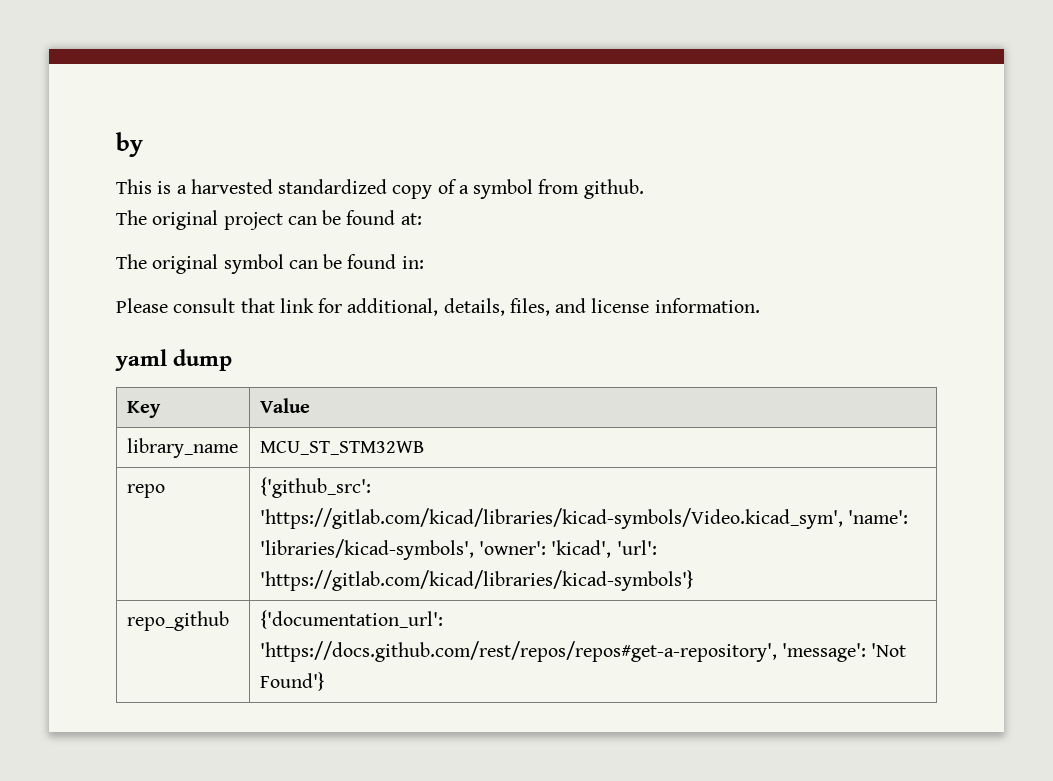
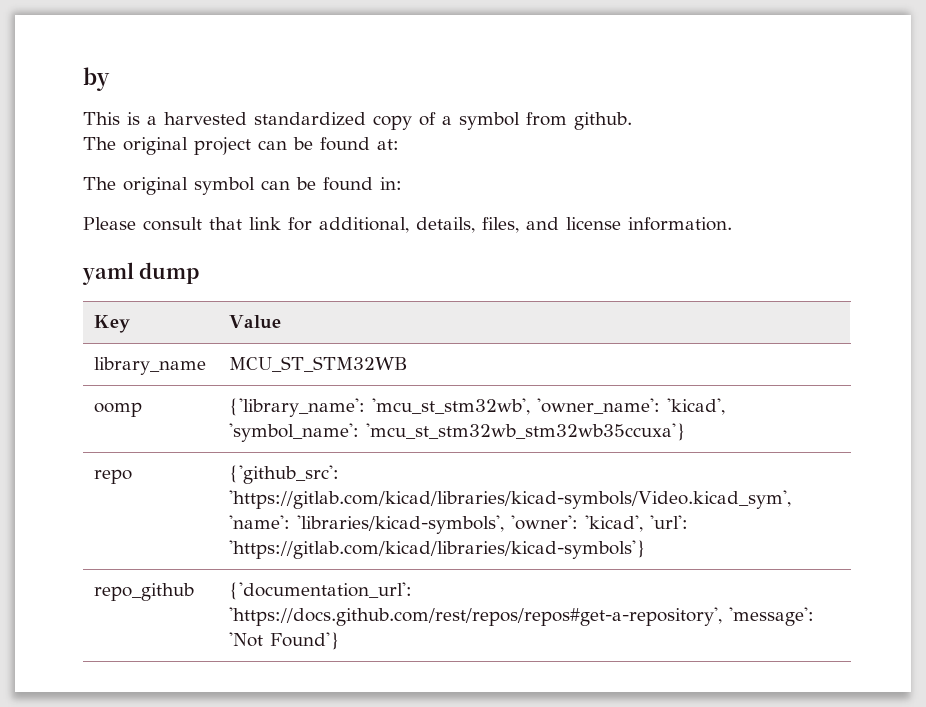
+ oomp | {'library_name': 'mcu_st_stm32wb', 'owner_name': 'kicad', 'symbol_name': 'mcu_st_stm32wb_stm32wb35ccuxa'}

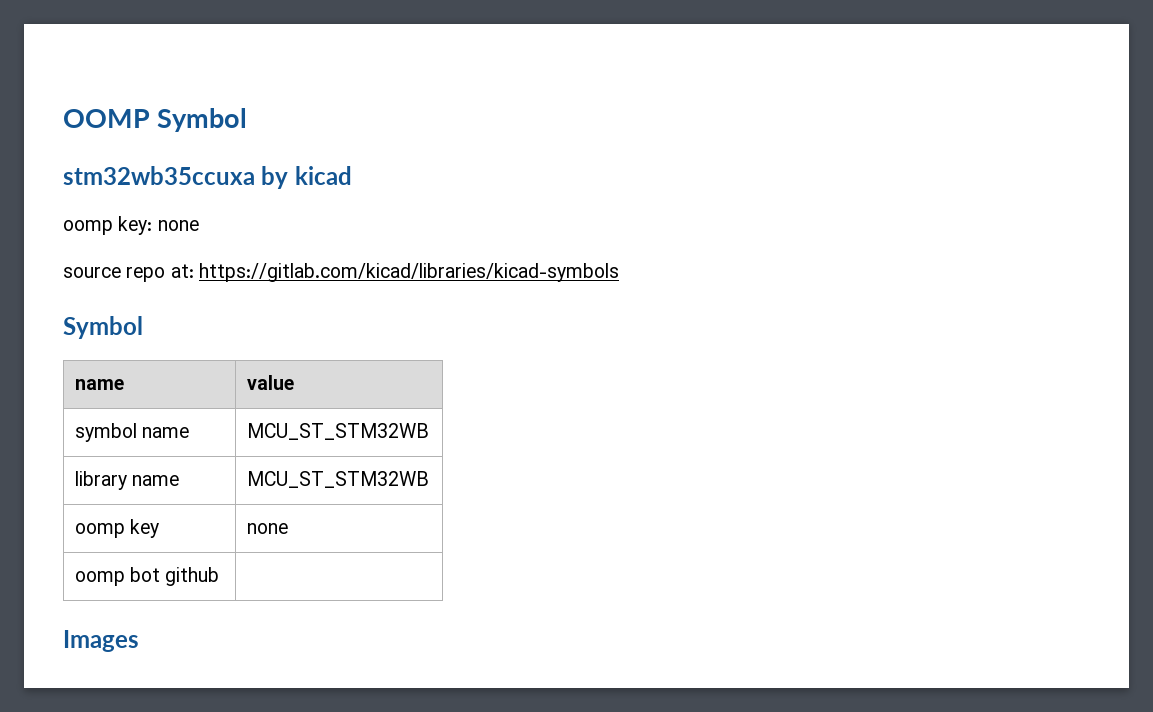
- by
- This is a harvested standardized copy of a symbol from github.
- The original project can be found at:
- The original symbol can be found in:
- Please consult that link for additional, details, files, and license information.
- yaml dump
- Key | Value
- library_name | MCU_ST_STM32WB
- oomp | {'library_name': 'mcu_st_stm32wb', 'owner_name': 'kicad', 'symbol_name': 'mcu_st_stm32wb_stm32wb35ccuxa'}
- repo | {'github_src': 'https://gitlab.com/kicad/libraries/kicad-symbols/Video.kicad_sym', 'name': 'libraries/kicad-symbols', 'owner': 'kicad', 'url': 'https://gitlab.com/kicad/libraries/kicad-symbols'}
- repo_github | {'documentation_url': 'https://docs.github.com/rest/repos/repos#get-a-repository', 'message': 'Not Found'}
+ OOMP Symbol
+ stm32wb35ccuxa by kicad
+ oomp key: none
+ source repo at: https://gitlab.com/kicad/libraries/kicad-symbols
+ Symbol
+ name | value
+ symbol name | MCU_ST_STM32WB
+ library name | MCU_ST_STM32WB
+ oomp key | none
+ oomp bot github |
+ Images

